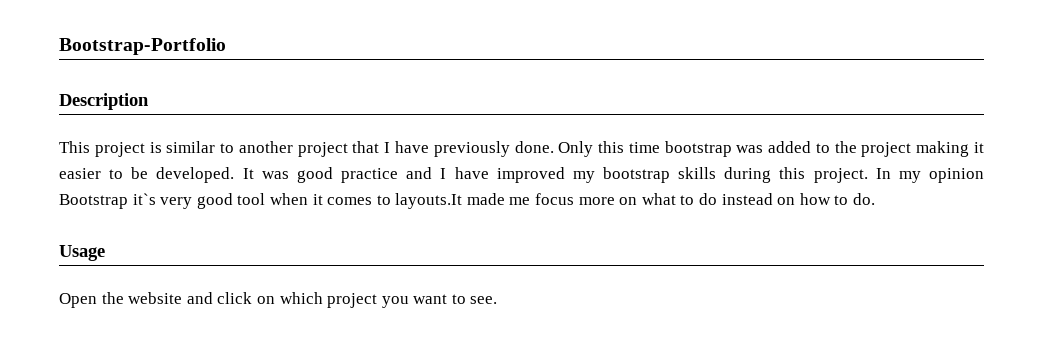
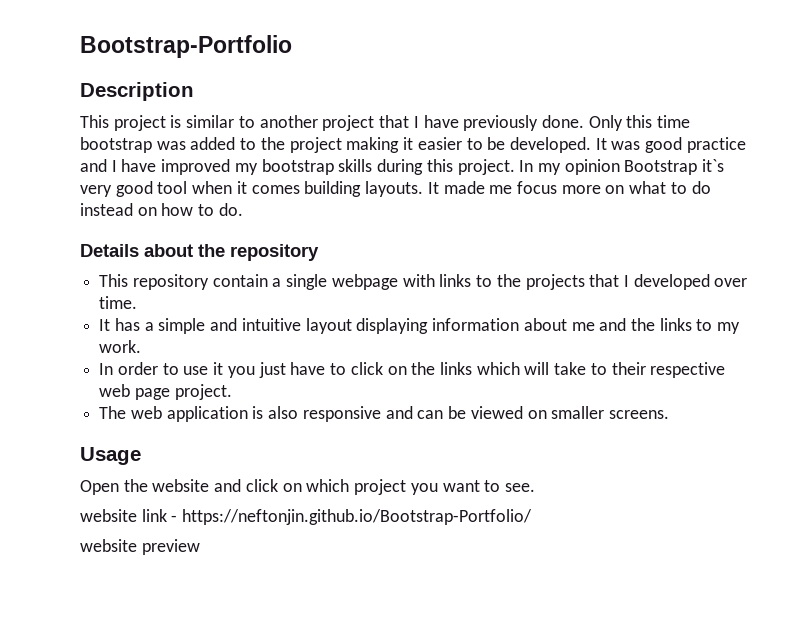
- In my opinion Bootstrap it`s very good tool when it comes to layouts.It made me focus more on what to do instead on how to do.
+ In my opinion Bootstrap it`s very good tool when it comes building layouts. It made me focus more on what to do instead on how to do.
+ Details about the repository
+ This repository contain a single webpage with links to the projects that I developed over time.
+ It has a simple and intuitive layout displaying information about me and the links to my work.
+ In order to use it you just have to click on the links which will take to their respective web page project.
+ The web application is also responsive and can be viewed on smaller screens.
+ website link - https://neftonjin.github.io/Bootstrap-Portfolio/
+ website preview

